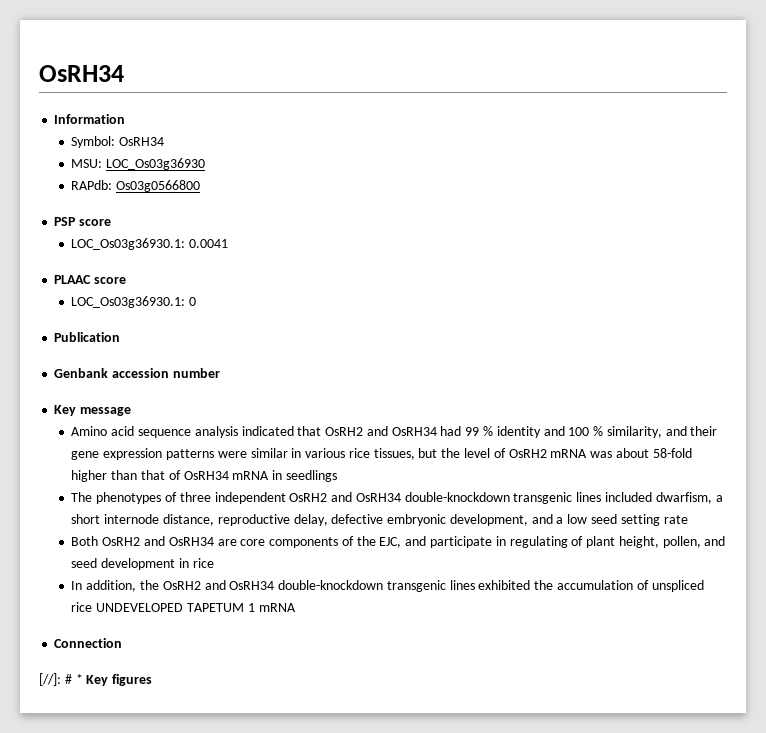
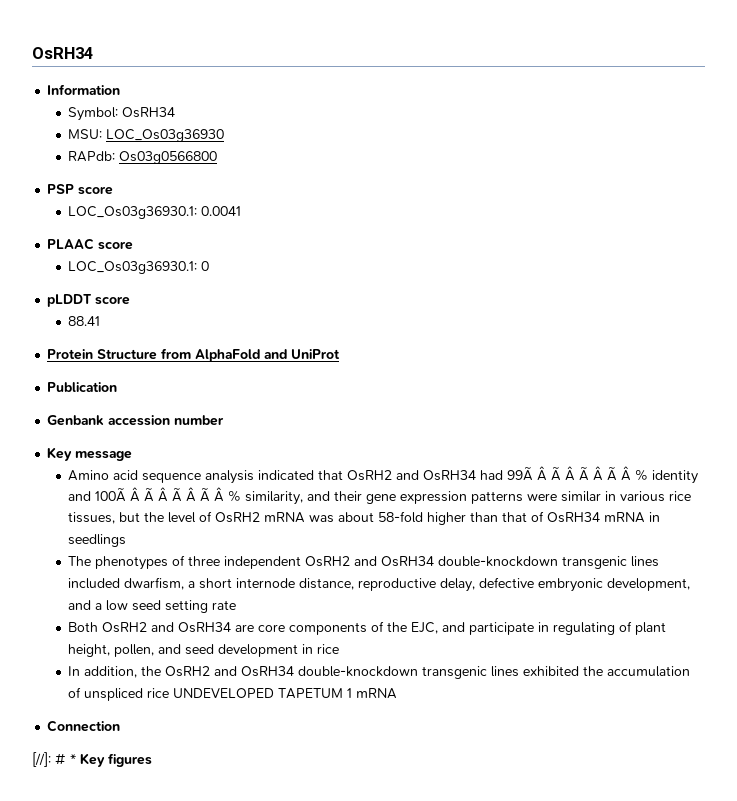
+ pLDDT score
+ 88.41
+ Protein Structure from AlphaFold and UniProt
- Amino acid sequence analysis indicated that OsRH2 and OsRH34 had 99 % identity and 100 % similarity, and their gene expression patterns were similar in various rice tissues, but the level of OsRH2 mRNA was about 58-fold higher than that of OsRH34 mRNA in seedlings
+ Amino acid sequence analysis indicated that OsRH2 and OsRH34 had 99Ã Â Ã Â Ã Â Ã Â % identity and 100Ã Â Ã Â Ã Â Ã Â % similarity, and their gene expression patterns were similar in various rice tissues, but the level of OsRH2 mRNA was about 58-fold higher than that of OsRH34 mRNA in seedlings

